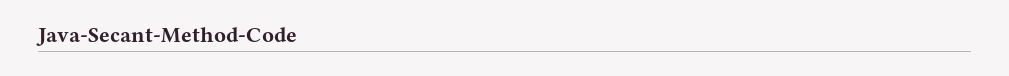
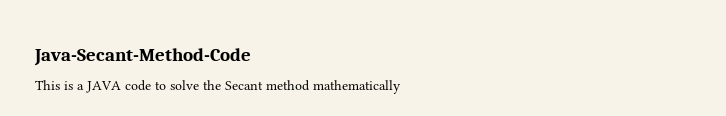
+ This is a JAVA code to solve the Secant method mathematically

